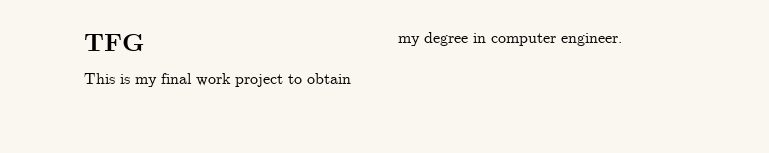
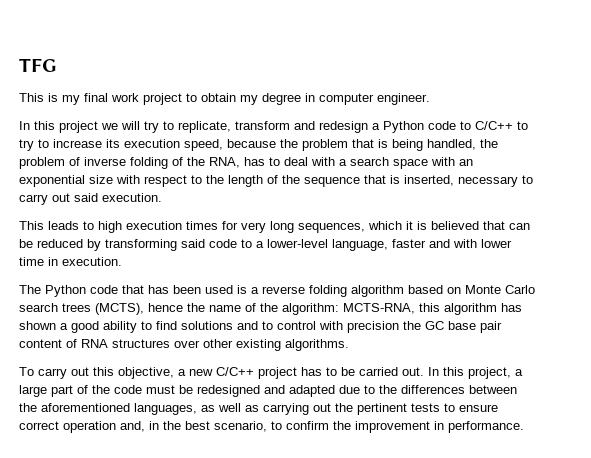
+ In this project we will try to replicate, transform and redesign a Python code to C/C++ to try to increase its execution speed, because the problem that is being handled, the problem of inverse folding of the RNA, has to deal with a search space with an exponential size with respect to the length of the sequence that is inserted, necessary to carry out said execution.
+ This leads to high execution times for very long sequences, which it is believed that can be reduced by transforming said code to a lower-level language, faster and with lower time in execution.
+ The Python code that has been used is a reverse folding algorithm based on Monte Carlo search trees (MCTS), hence the name of the algorithm: MCTS-RNA, this algorithm has shown a good ability to find solutions and to control with precision the GC base pair content of RNA structures over other existing algorithms.
+ To carry out this objective, a new C/C++ project has to be carried out. In this project, a large part of the code must be redesigned and adapted due to the differences between the aforementioned languages, as well as carrying out the pertinent tests to ensure correct operation and, in the best scenario, to confirm the improvement in performance.

